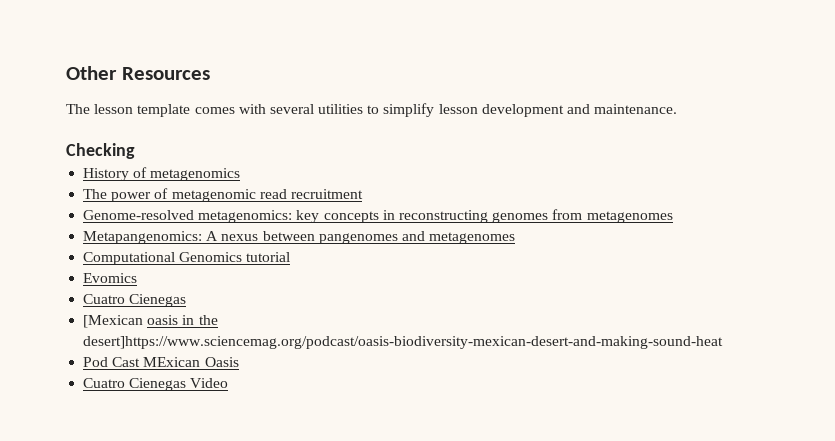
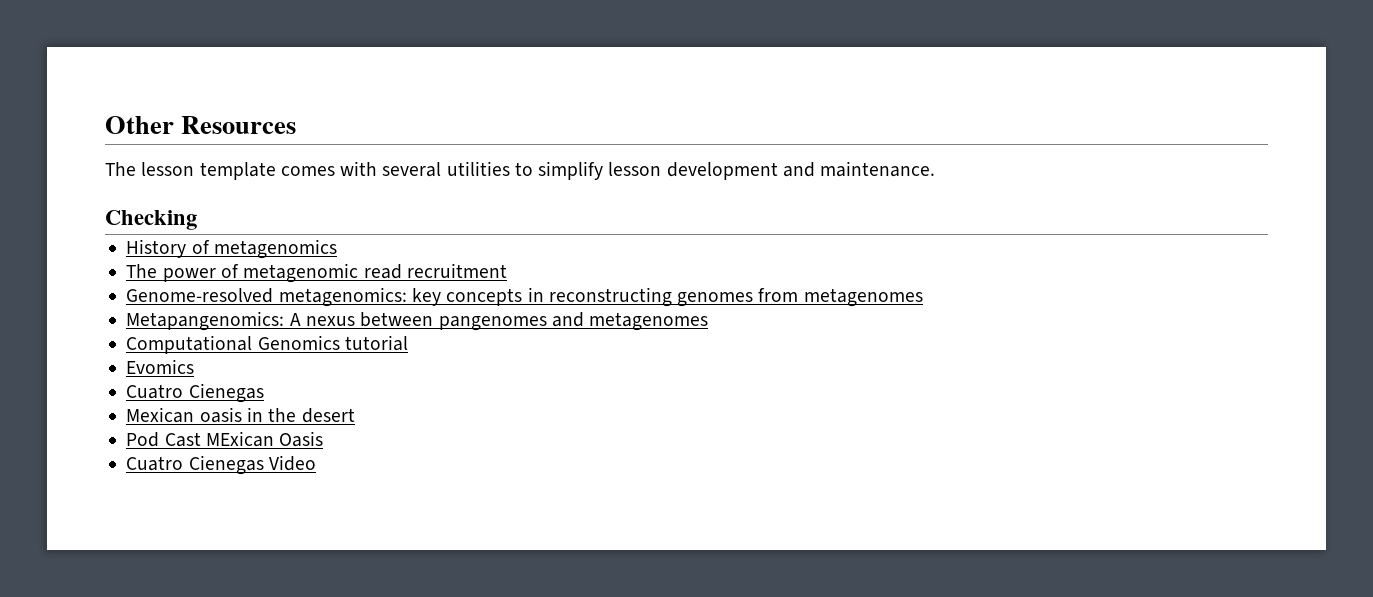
- [Mexican oasis in the desert]https://www.sciencemag.org/podcast/oasis-biodiversity-mexican-desert-and-making-sound-heat
+ Mexican oasis in the desert

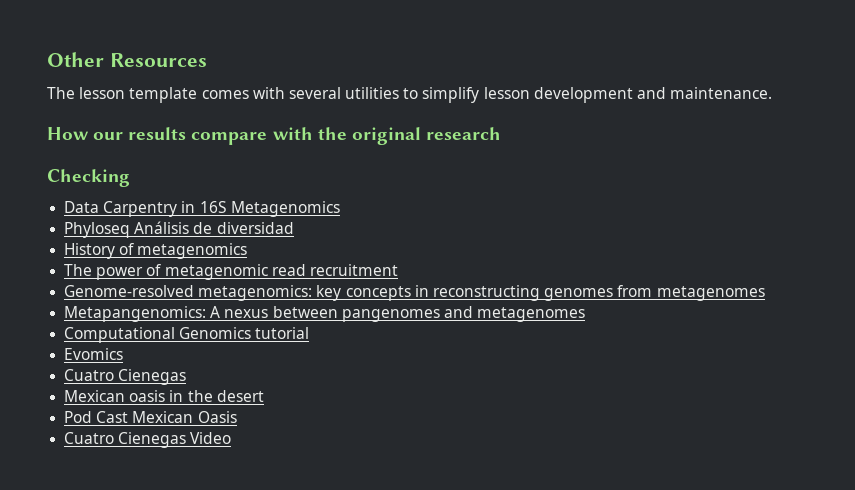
+ How our results compare with the original research
  Checking
+ Data Carpentry in 16S Metagenomics
+ Phyloseq Análisis de diversidad
- Pod Cast MExican Oasis
+ Pod Cast Mexican Oasis

